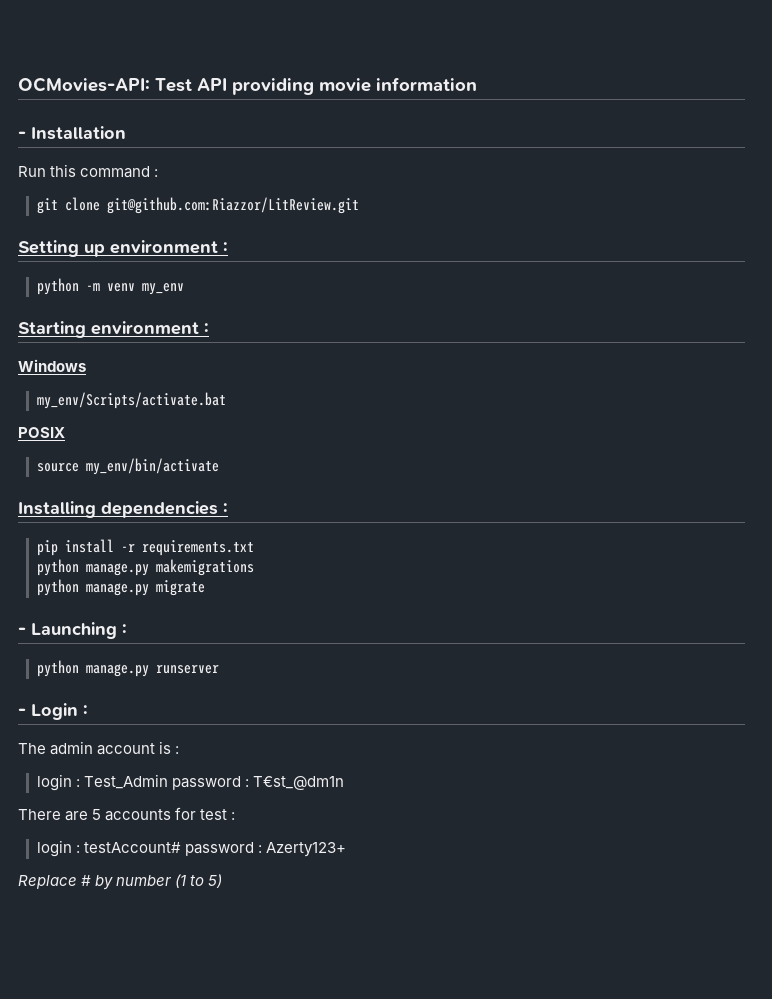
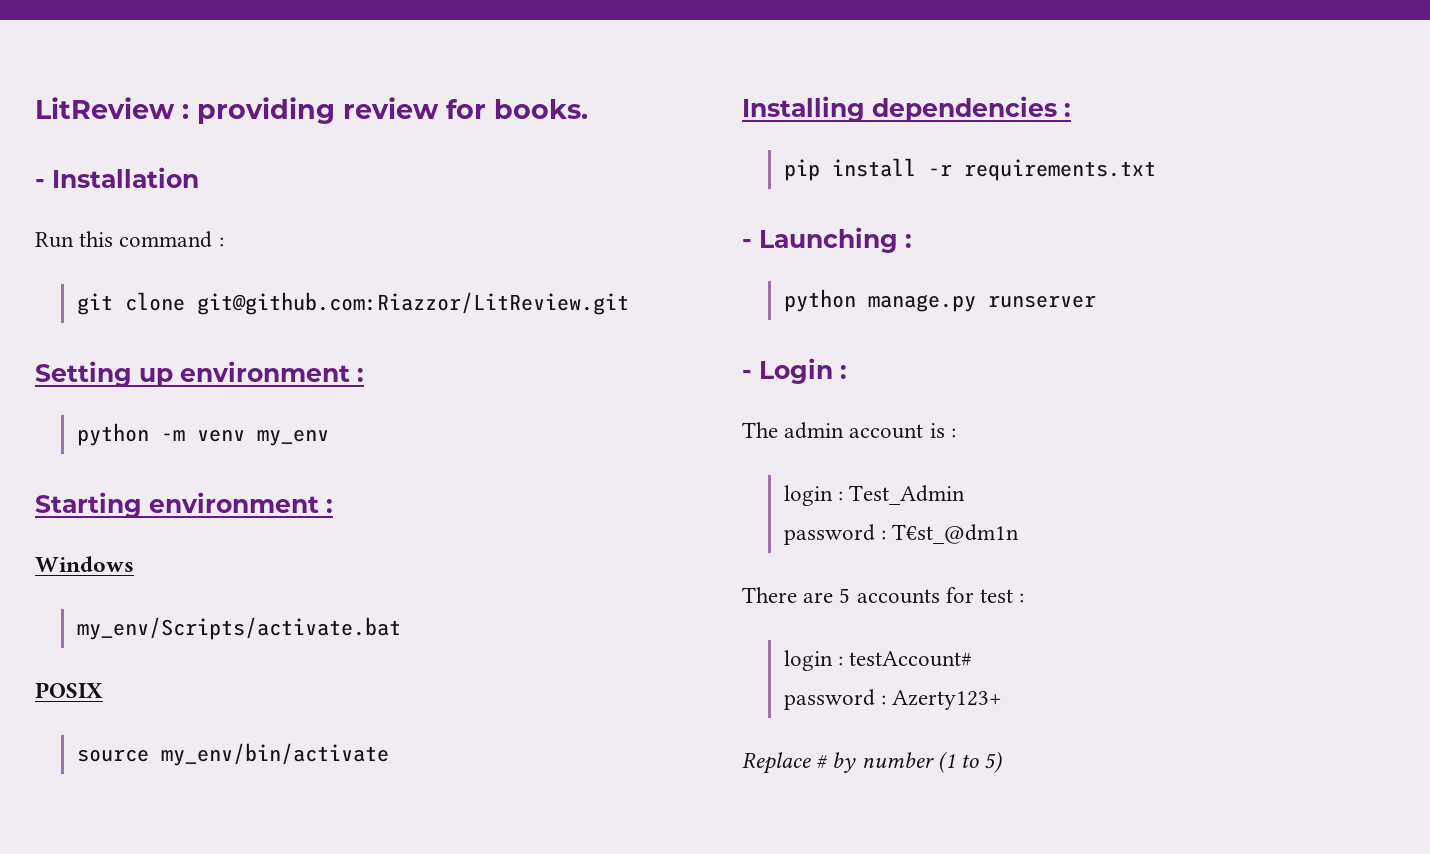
- OCMovies-API: Test API providing movie information
+ LitReview : providing review for books.
- python manage.py makemigrations
- python manage.py migrate
- login : Test_Admin password : T€st_@dm1n
+ login : Test_Admin
+ password : T€st_@dm1n
- login : testAccount# password : Azerty123+
+ login : testAccount#
+ password : Azerty123+

